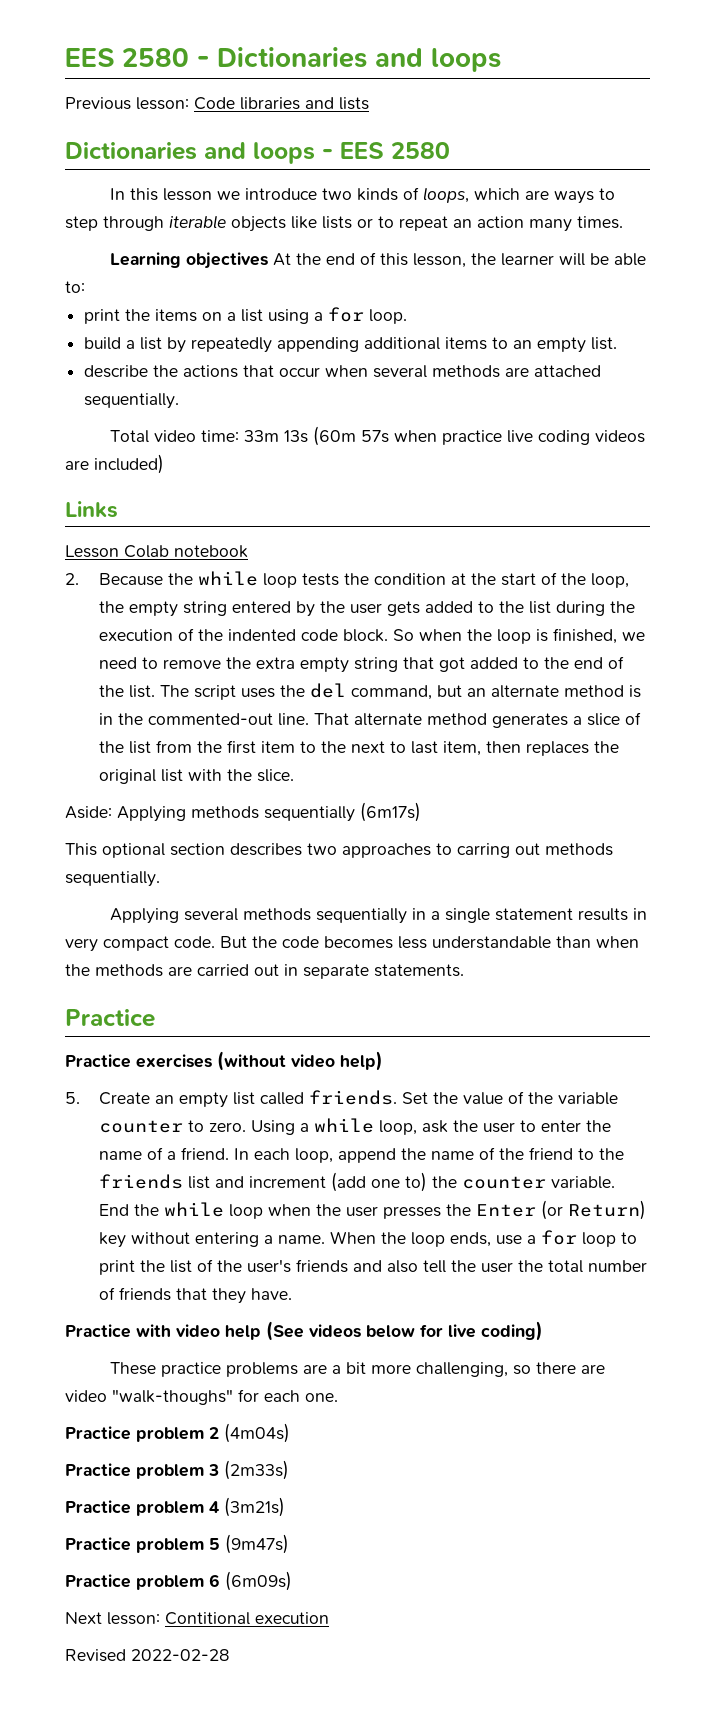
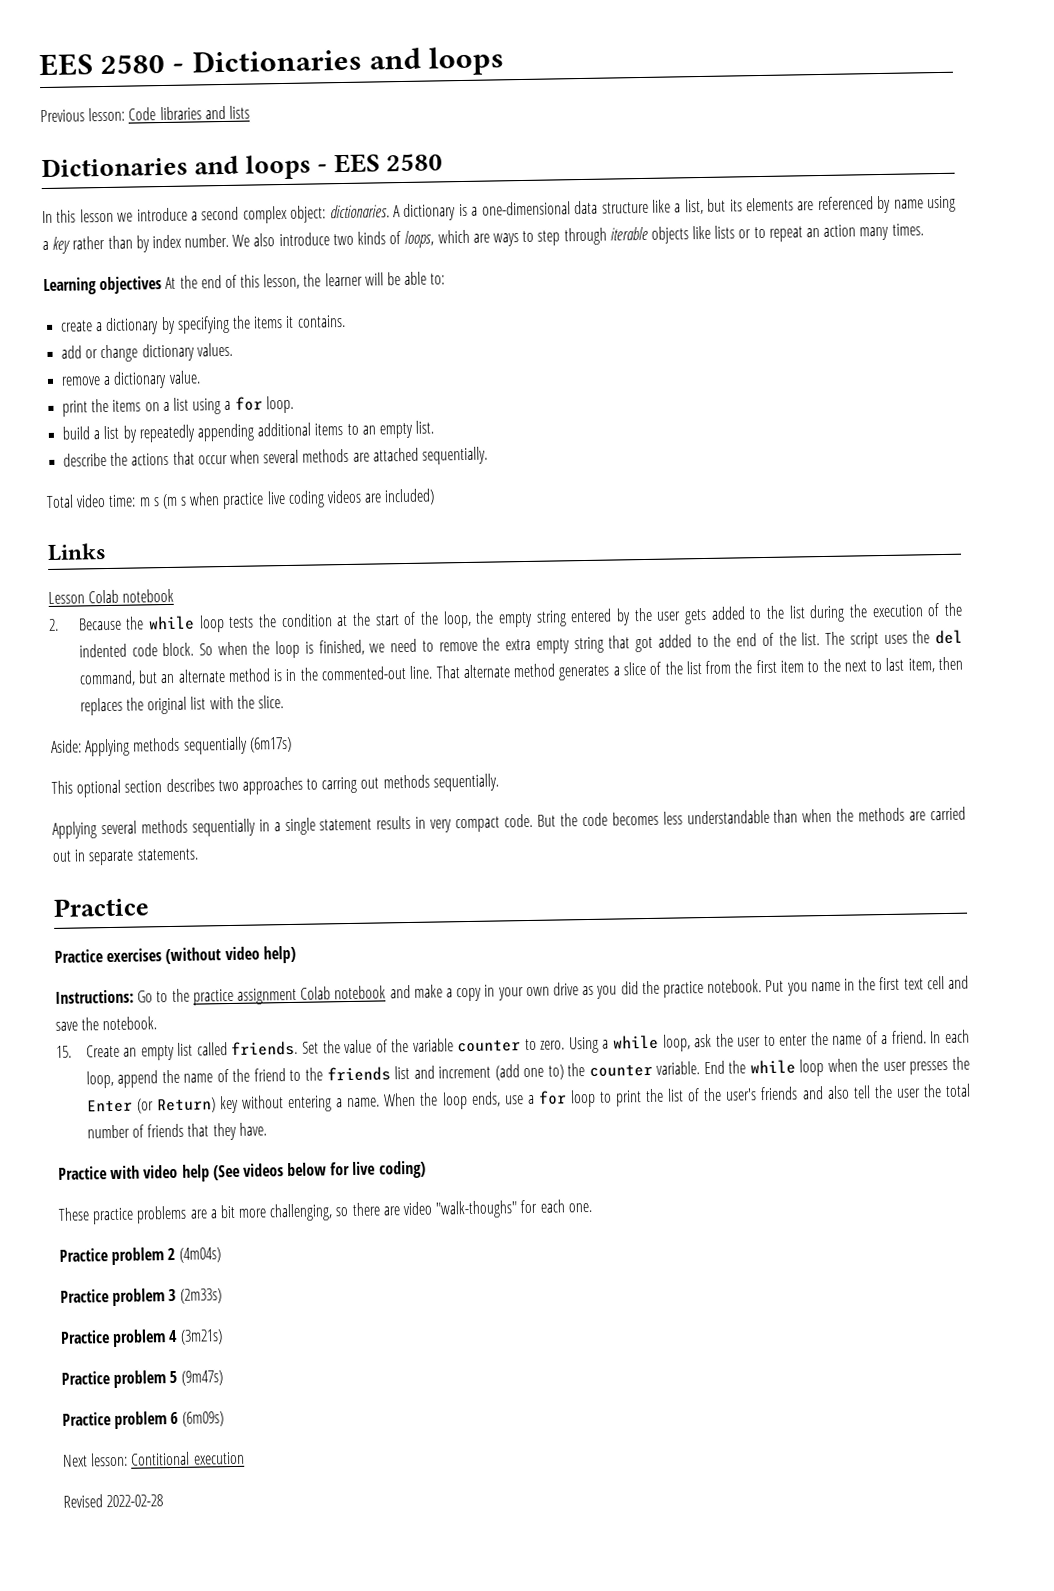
- In this lesson we introduce two kinds of loops, which are ways to step through iterable objects like lists or to repeat an action many times.
+ In this lesson we introduce a second complex object: dictionaries. A dictionary is a one-dimensional data structure like a list, but its elements are referenced by name using a key rather than by index number. We also introduce two kinds of loops, which are ways to step through iterable objects like lists or to repeat an action many times.
+ create a dictionary by specifying the items it contains.
+ add or change dictionary values.
+ remove a dictionary value.
- Total video time: 33m 13s (60m 57s when practice live coding videos are included)
+ Total video time: m s (m s when practice live coding videos are included)
- 5. Create an empty list called friends.
+ Instructions: Go to the practice assignment Colab notebook and make a copy in your own drive as you did the practice notebook. Put you name in the first text cell and save the notebook.
+ 15. Create an empty list called friends.

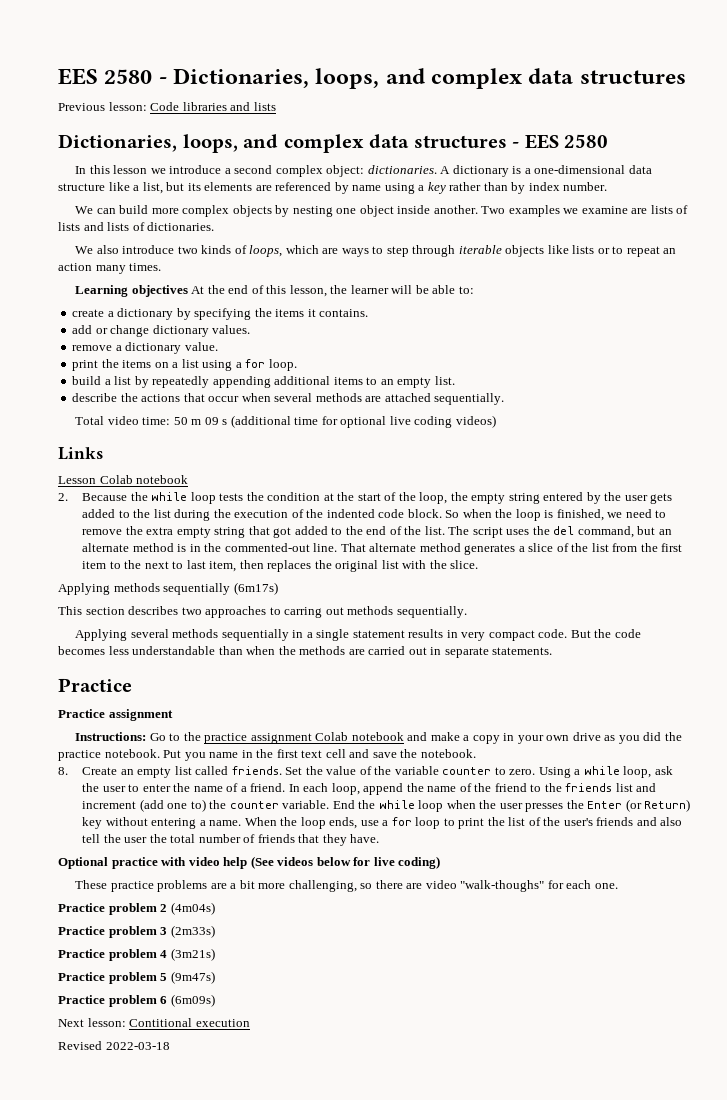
- EES 2580 - Dictionaries and loops
+ EES 2580 - Dictionaries, loops, and complex data structures
- Dictionaries and loops - EES 2580
+ Dictionaries, loops, and complex data structures - EES 2580
- A dictionary is a one-dimensional data structure like a list, but its elements are referenced by name using a key rather than by index number. We also introduce two kinds of loops, which are ways to step through iterable objects like lists or to repeat an action many times.
+ A dictionary is a one-dimensional data structure like a list, but its elements are referenced by name using a key rather than by index number.
+ We can build more complex objects by nesting one object inside another. Two examples we examine are lists of lists and lists of dictionaries.
+ We also introduce two kinds of loops, which are ways to step through iterable objects like lists or to repeat an action many times.
- Total video time: m s (m s when practice live coding videos are included)
+ Total video time: 50 m 09 s (additional time for optional live coding videos)
- Aside: Applying methods sequentially (6m17s)
+ Applying methods sequentially (6m17s)
- This optional section describes two approaches to carring out methods sequentially.
+ This section describes two approaches to carring out methods sequentially.
- Practice exercises (without video help)
+ Practice assignment
- 15. Create an empty list called friends.
+ 8. Create an empty list called friends.
- Practice with video help (See videos below for live coding)
+ Optional practice with video help (See videos below for live coding)
- Revised 2022-02-28
+ Revised 2022-03-18

